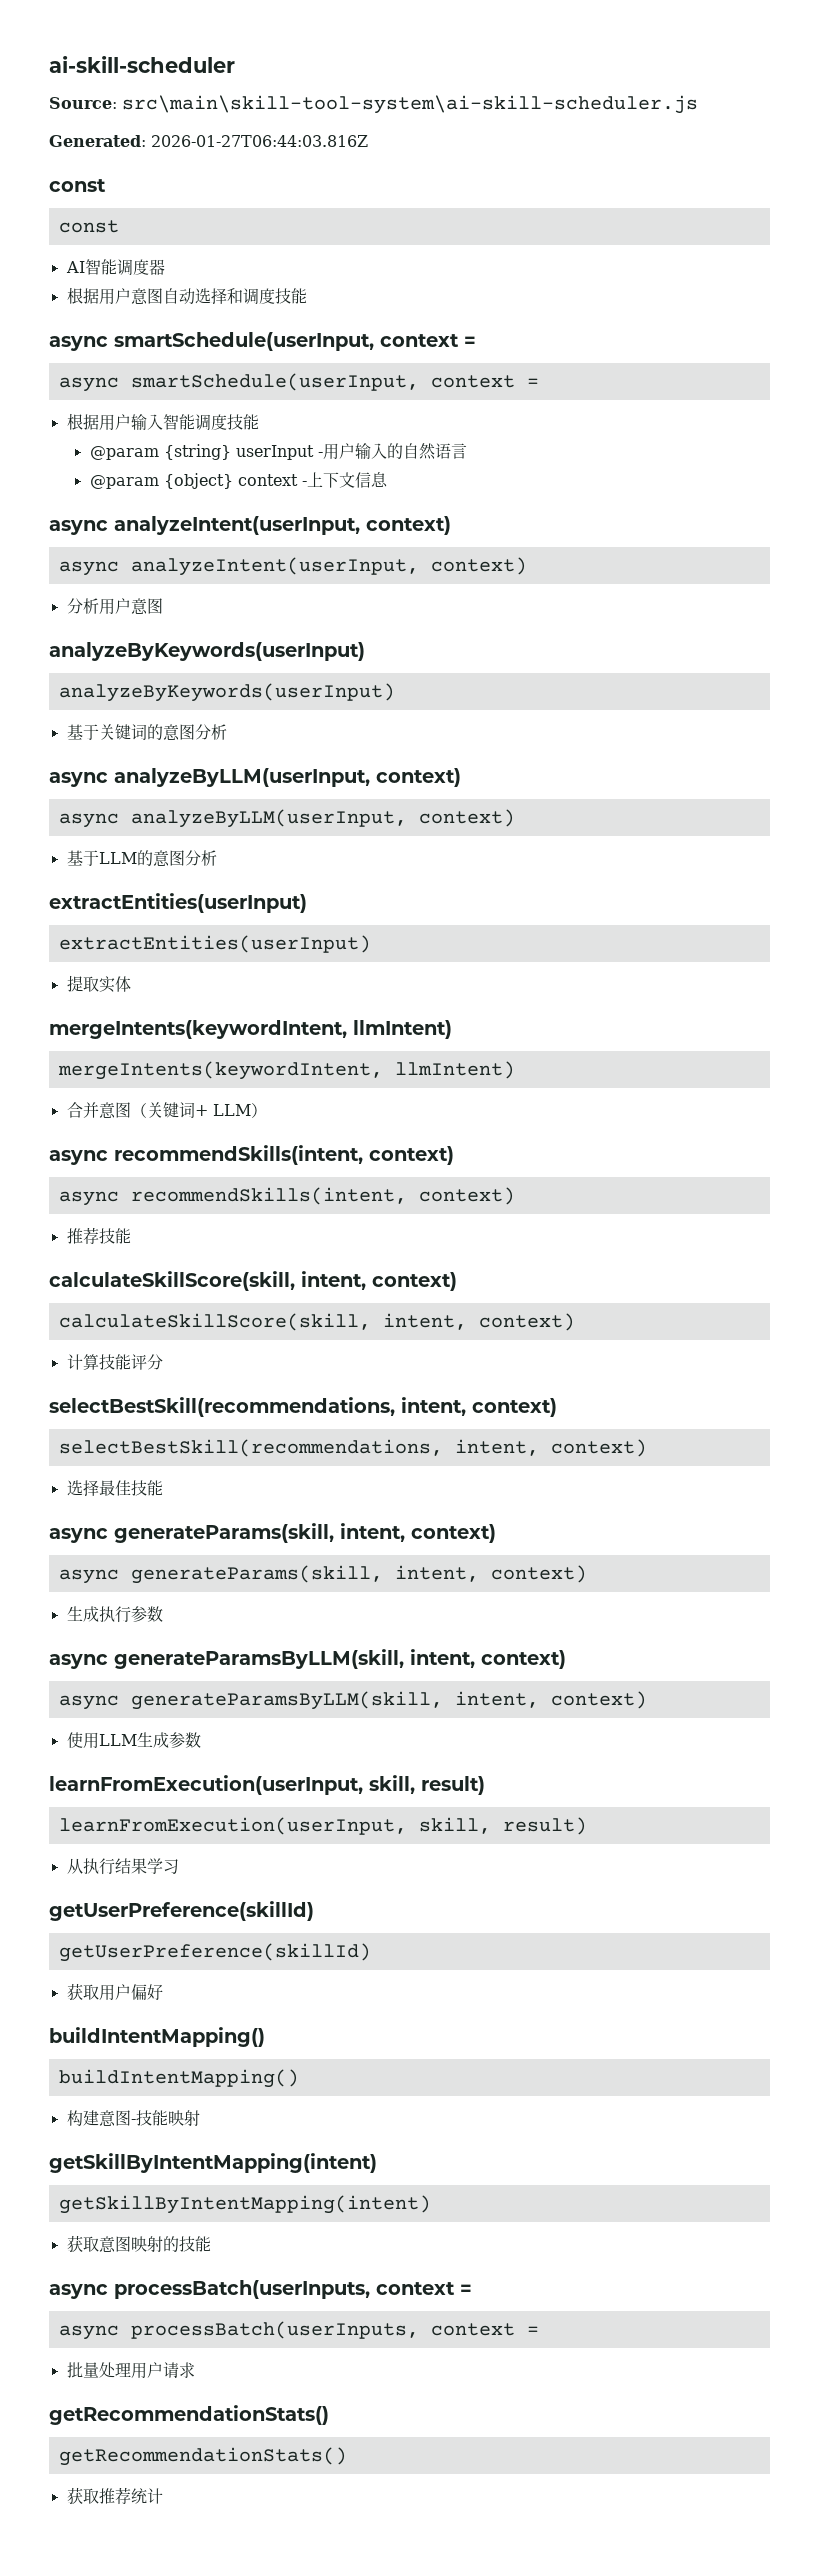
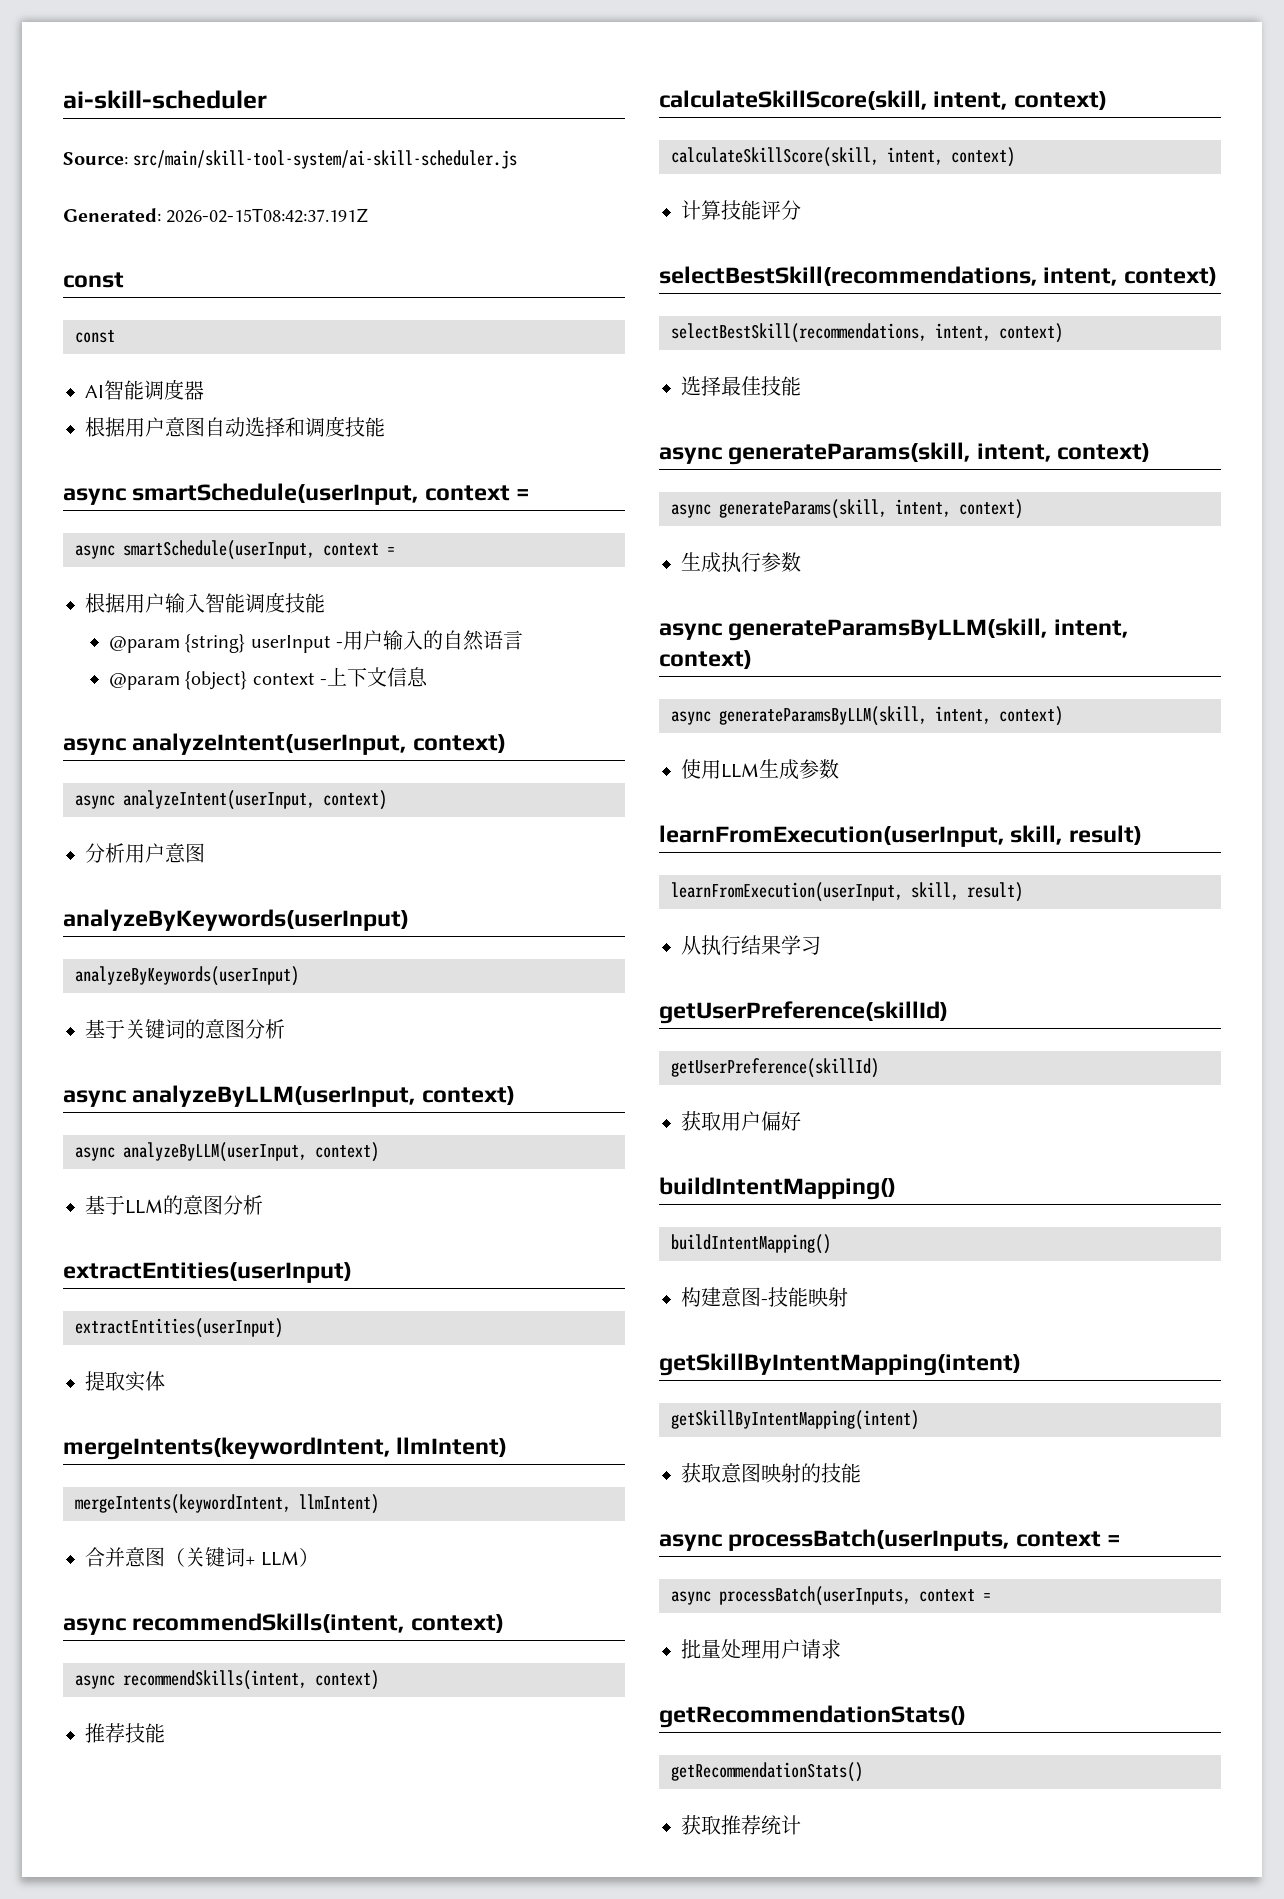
- Source: src\main\skill-tool-system\ai-skill-scheduler.js
+ Source: src/main/skill-tool-system/ai-skill-scheduler.js
- Generated: 2026-01-27T06:44:03.816Z
+ Generated: 2026-02-15T08:42:37.191Z

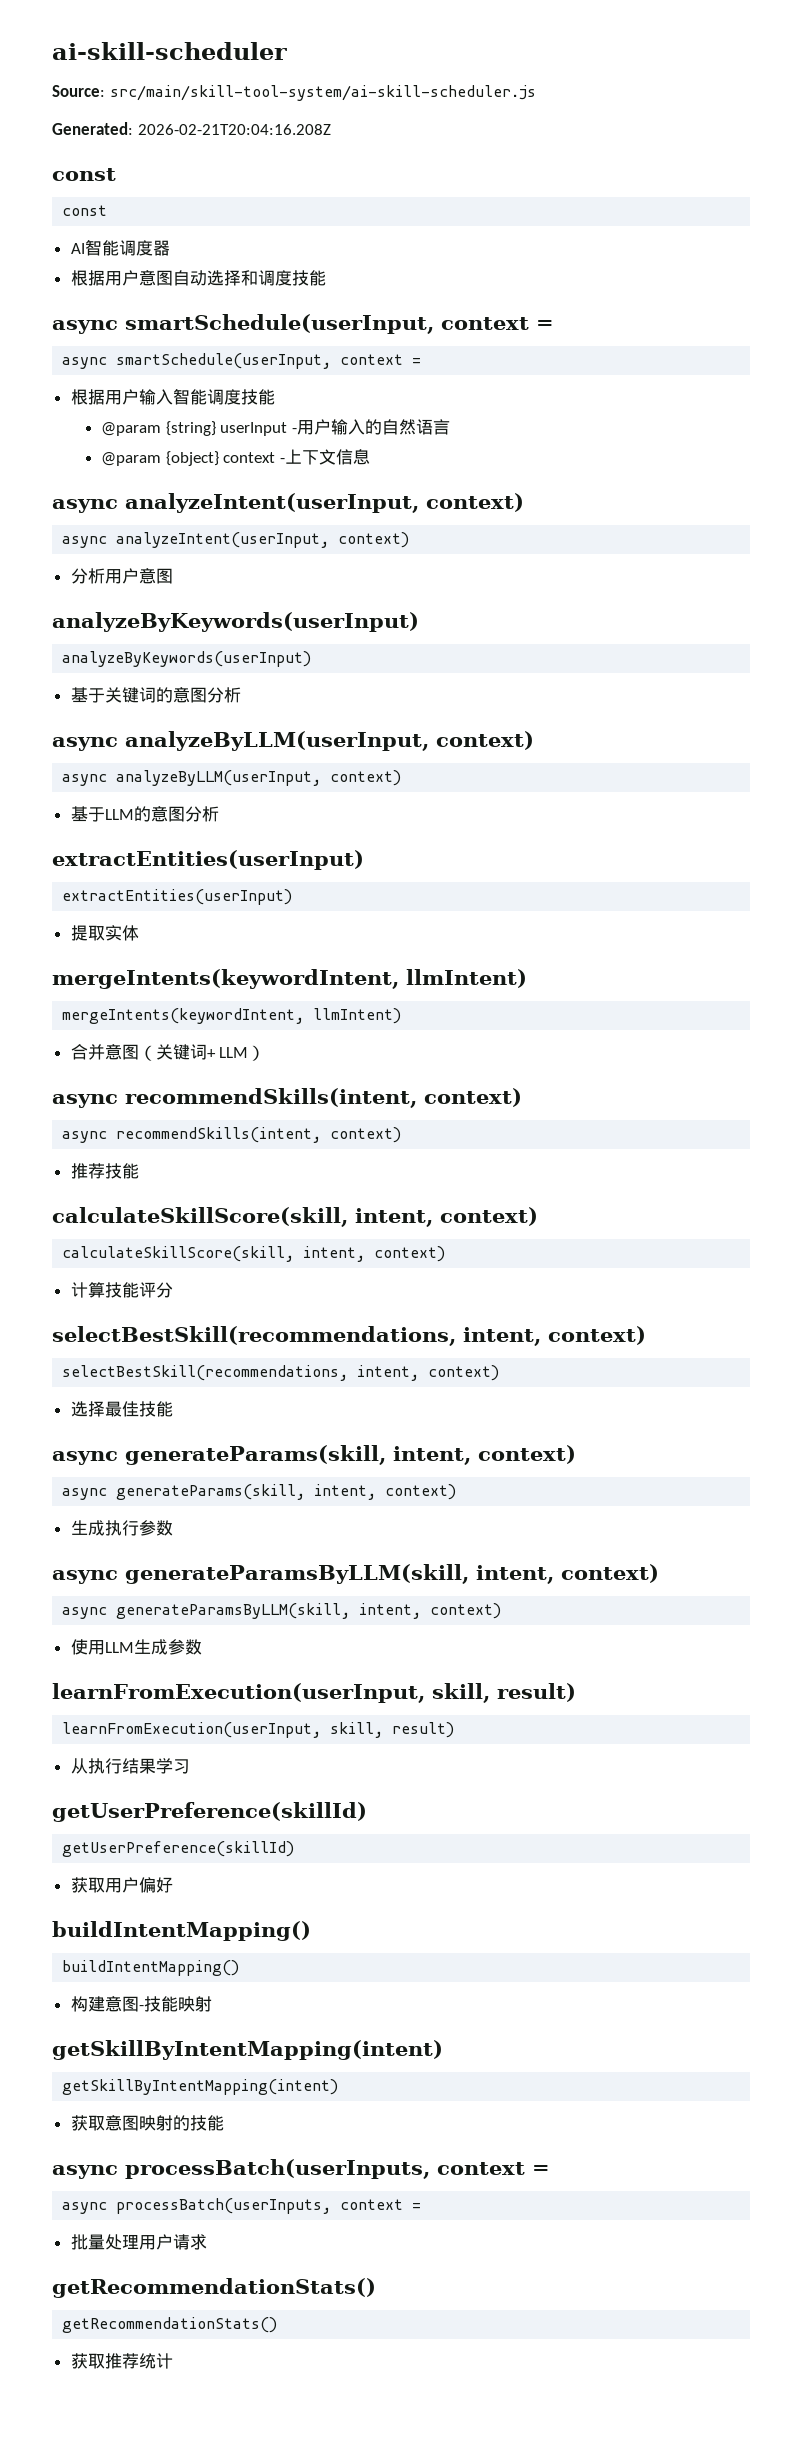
- Generated: 2026-02-15T08:42:37.191Z
+ Generated: 2026-02-21T20:04:16.208Z

